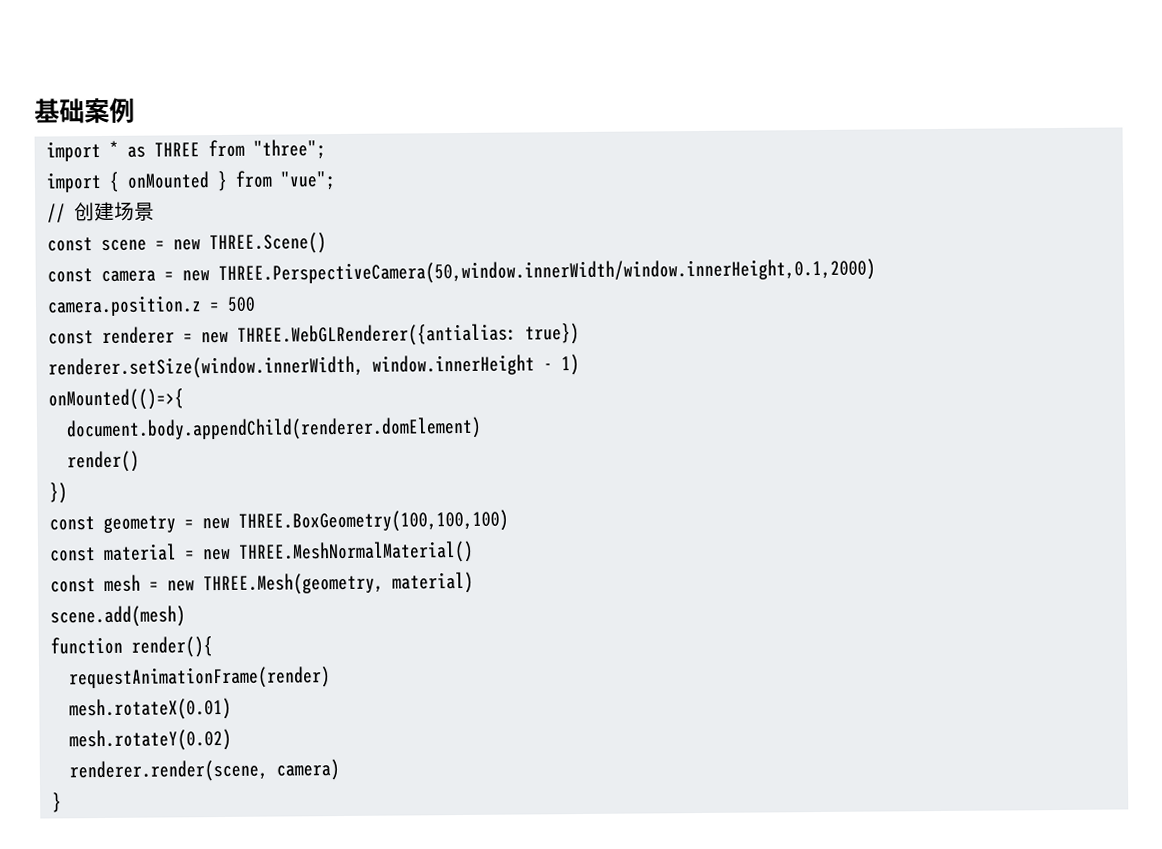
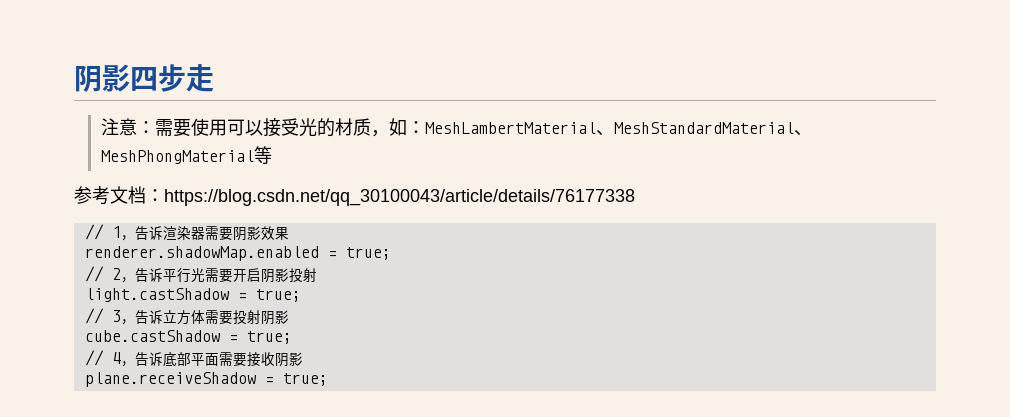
- 基础案例
- import * as THREE from "three";
- import { onMounted } from "vue";
- // 创建场景
- const scene = new THREE.Scene()
- const camera = new THREE.PerspectiveCamera(50,window.innerWidth/window.innerHeight,0.1,2000)
- camera.position.z = 500
- const renderer = new THREE.WebGLRenderer({antialias: true})
- renderer.setSize(window.innerWidth, window.innerHeight - 1)
- onMounted(()=>{
- document.body.appendChild(renderer.domElement)
- render()
- })
- const geometry = new THREE.BoxGeometry(100,100,100)
- const material = new THREE.MeshNormalMaterial()
- const mesh = new THREE.Mesh(geometry, material)
- scene.add(mesh)
- function render(){
- requestAnimationFrame(render)
- mesh.rotateX(0.01)
- mesh.rotateY(0.02)
- renderer.render(scene, camera)
- }
+ 阴影四步走
+ 注意：需要使用可以接受光的材质，如：MeshLambertMaterial、MeshStandardMaterial、MeshPhongMaterial等
+ 参考文档：https://blog.csdn.net/qq_30100043/article/details/76177338
+ // 1，告诉渲染器需要阴影效果
+ renderer.shadowMap.enabled = true;
+ // 2，告诉平行光需要开启阴影投射
+ light.castShadow = true;
+ // 3，告诉立方体需要投射阴影
+ cube.castShadow = true;
+ // 4，告诉底部平面需要接收阴影
+ plane.receiveShadow = true;

